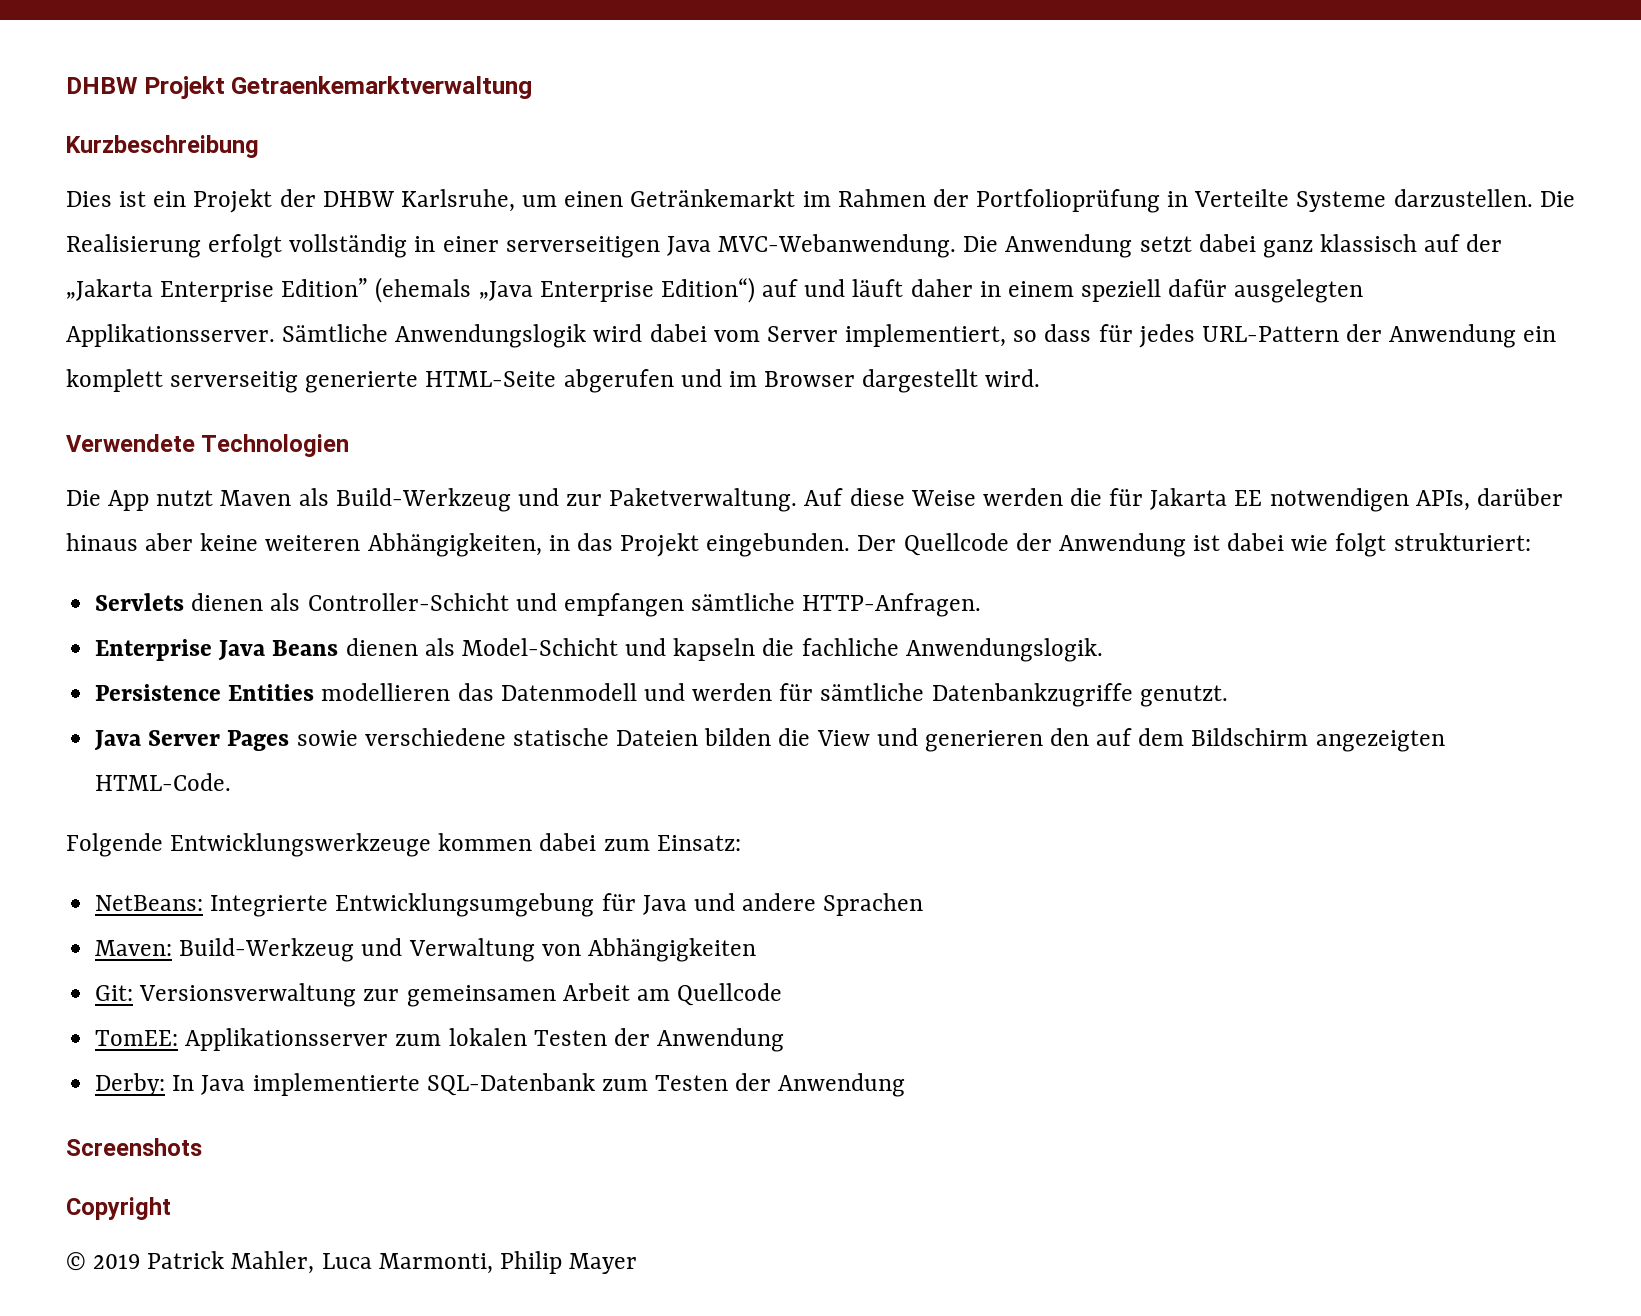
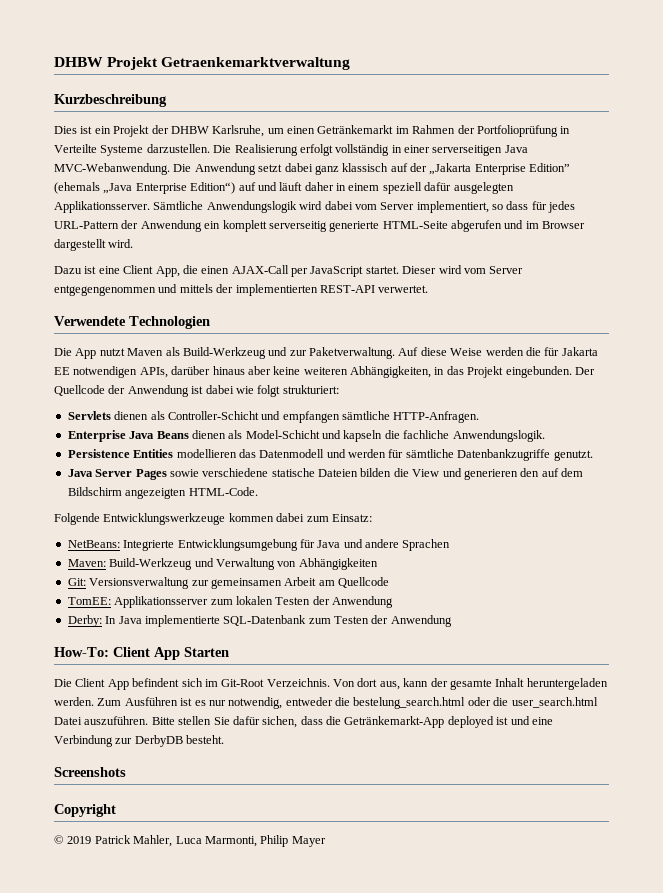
+ Dazu ist eine Client App, die einen AJAX-Call per JavaScript startet. Dieser wird vom Server entgegengenommen und mittels der implementierten REST-API verwertet.
+ How-To: Client App Starten
+ Die Client App befindent sich im Git-Root Verzeichnis. Von dort aus, kann der gesamte Inhalt heruntergeladen werden. Zum Ausführen ist es nur notwendig, entweder die bestelung_search.html oder die user_search.html Datei auszuführen. Bitte stellen Sie dafür sichen, dass die Getränkemarkt-App deployed ist und eine Verbindung zur DerbyDB besteht.

